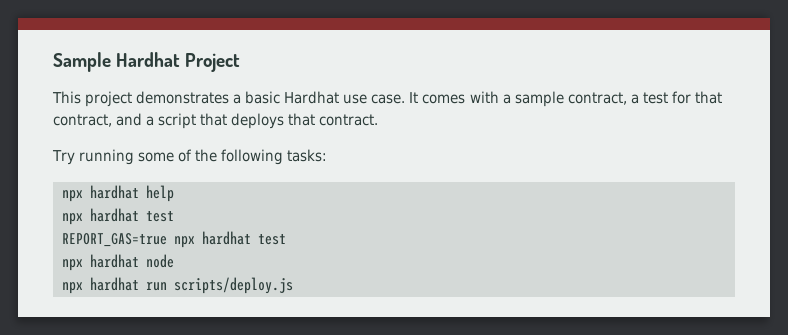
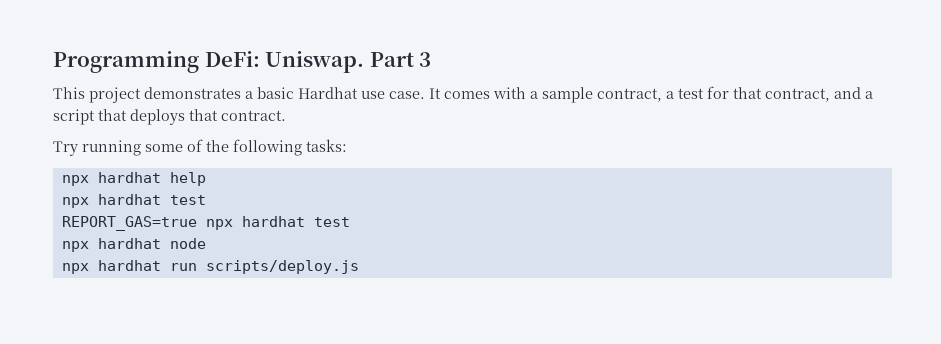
- Sample Hardhat Project
+ Programming DeFi: Uniswap. Part 3

